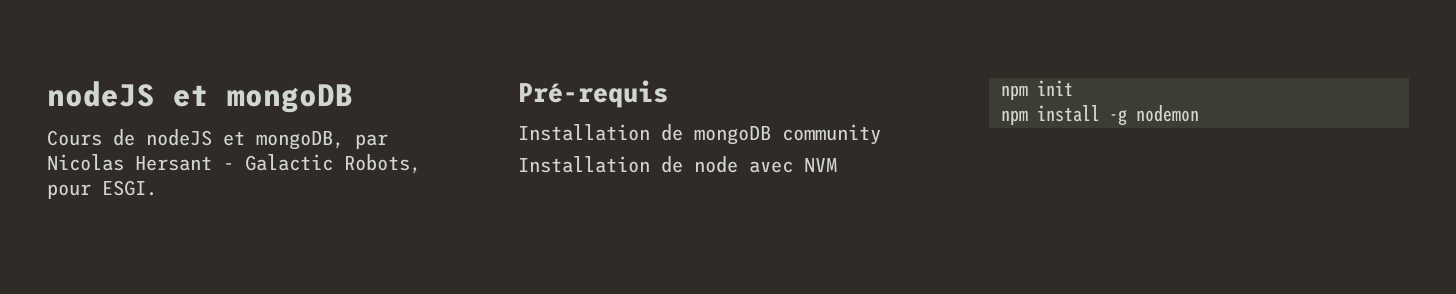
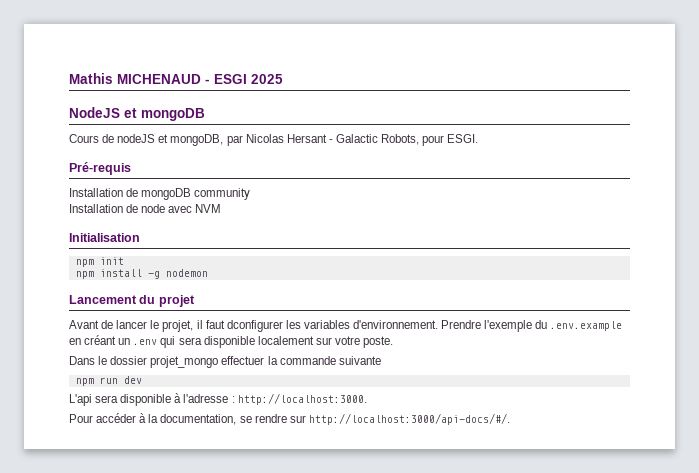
- nodeJS et mongoDB
+ Mathis MICHENAUD - ESGI 2025
+ NodeJS et mongoDB
+ Initialisation
+ Lancement du projet
+ Avant de lancer le projet, il faut dconfigurer les variables d'environnement. Prendre l'exemple du .env.example en créant un .env qui sera disponible localement sur votre poste.
+ Dans le dossier projet_mongo effectuer la commande suivante
+ npm run dev
+ L'api sera disponible à l'adresse : http://localhost:3000.
+ Pour accéder à la documentation, se rendre sur http://localhost:3000/api-docs/#/.

